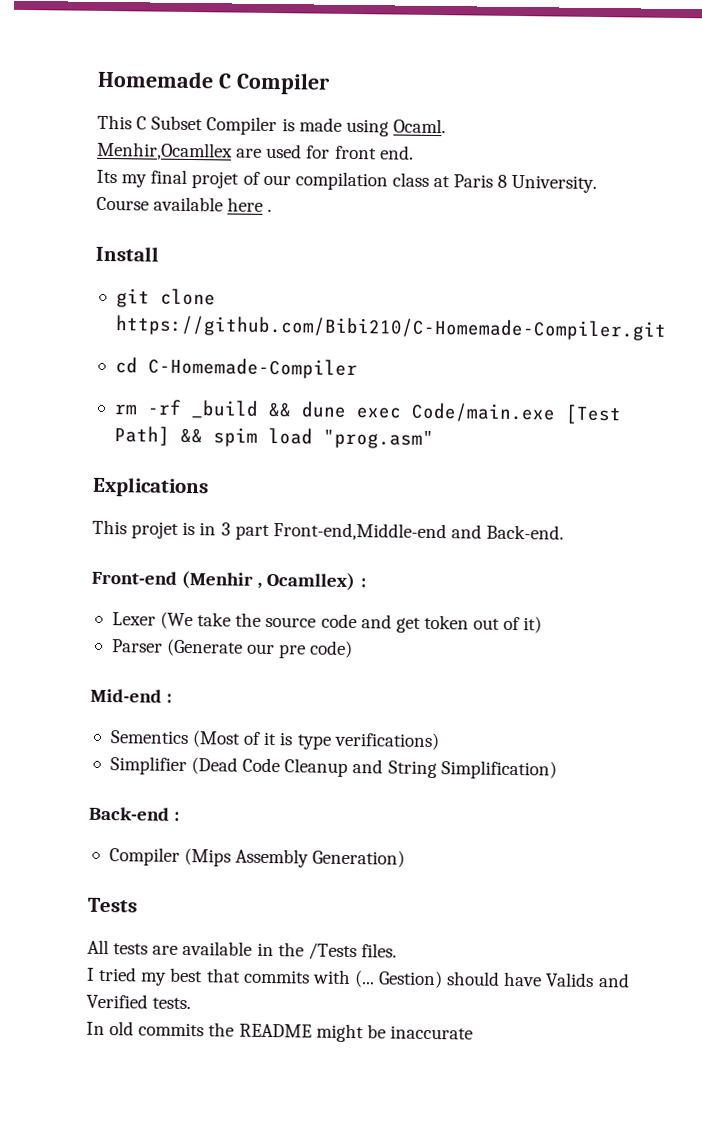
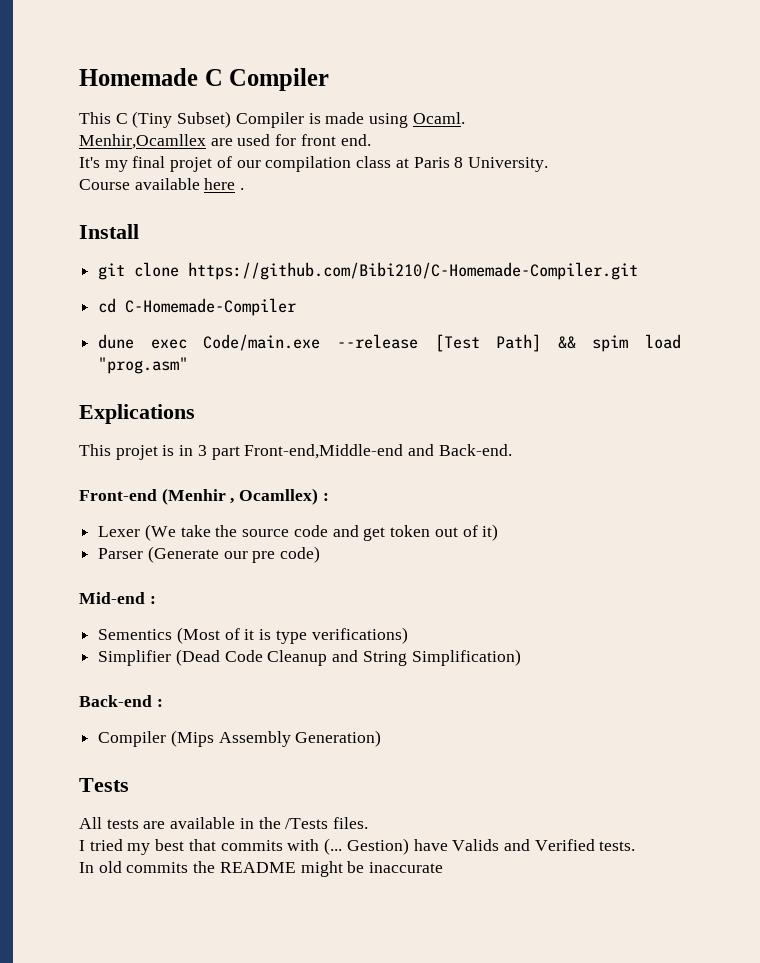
- This C Subset Compiler is made using Ocaml.
+ This C (Tiny Subset) Compiler is made using Ocaml.
- Its my final projet of our compilation class at Paris 8 University.
+ It's my final projet of our compilation class at Paris 8 University.
- rm -rf _build && dune exec Code/main.exe [Test Path] && spim load "prog.asm"
+ dune exec Code/main.exe --release [Test Path] && spim load "prog.asm"
- Gestion) should have Valids and Verified tests.
+ Gestion) have Valids and Verified tests.

